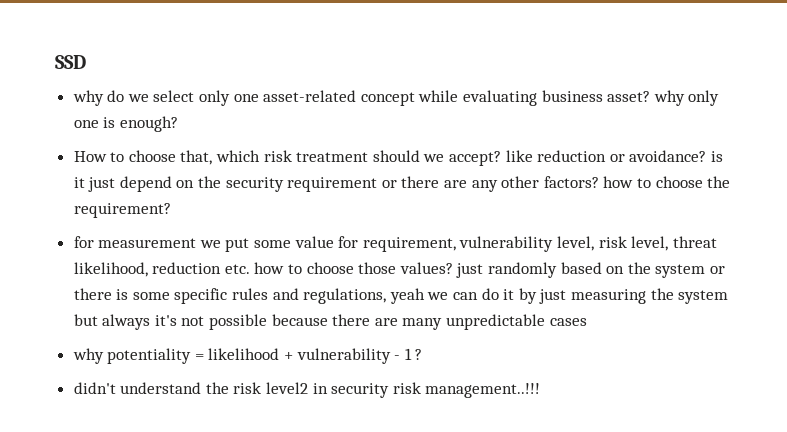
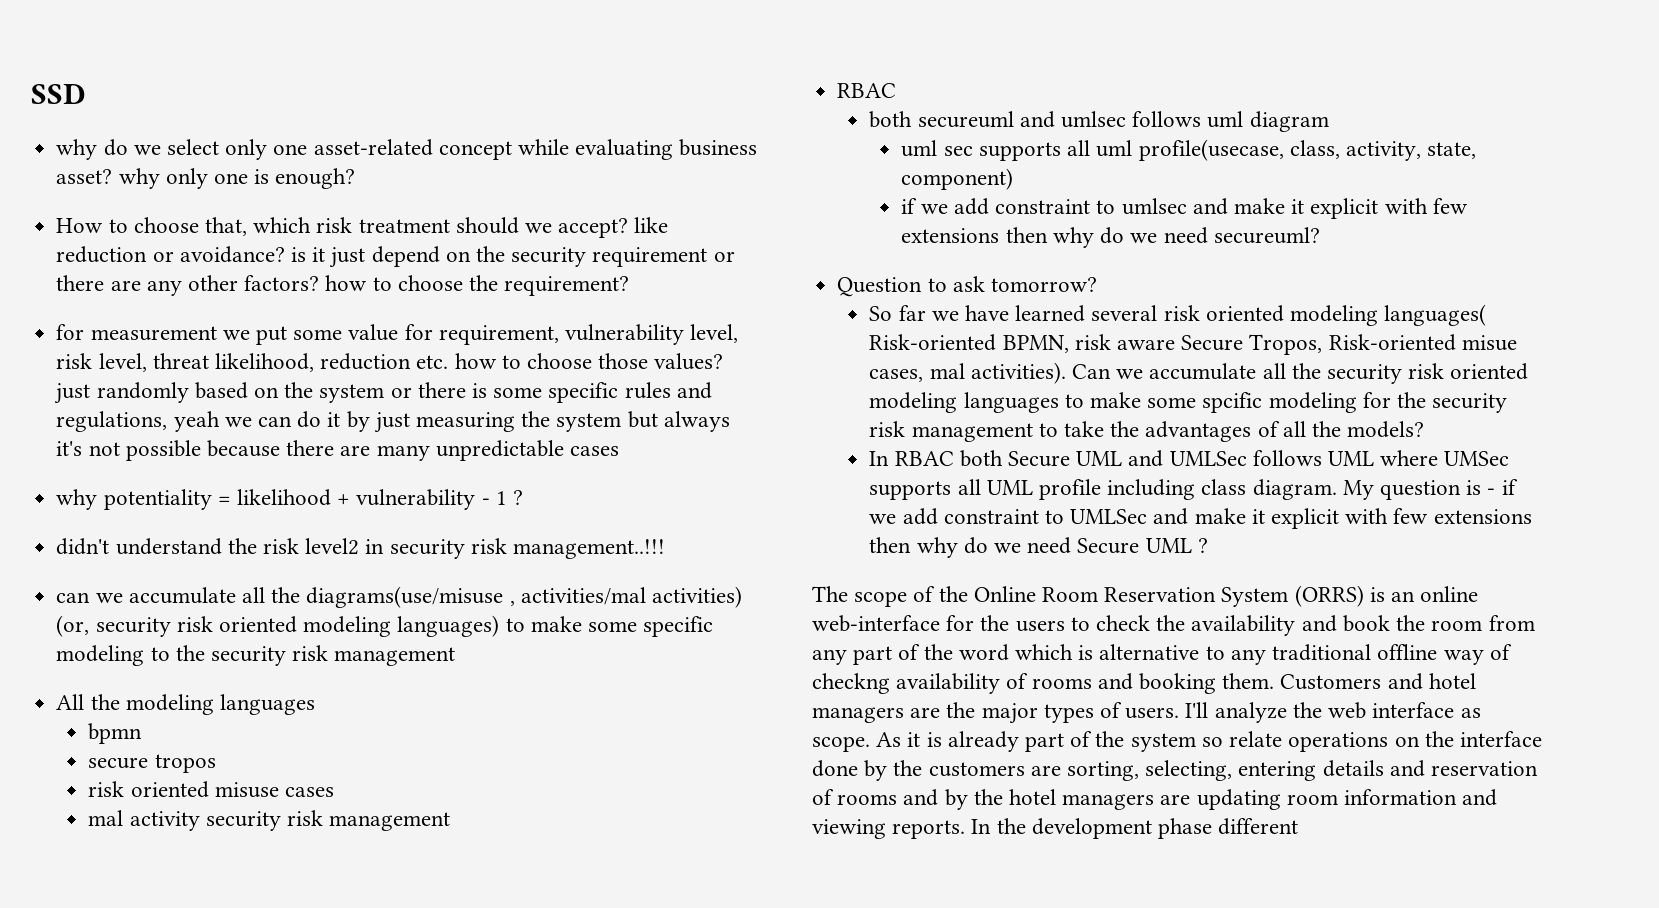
+ can we accumulate all the diagrams(use/misuse , activities/mal activities) (or, security risk oriented modeling languages) to make some specific modeling to the security risk management
+ All the modeling languages
+ bpmn
+ secure tropos
+ risk oriented misuse cases
+ mal activity security risk management
+ RBAC
+ both secureuml and umlsec follows uml diagram
+ uml sec supports all uml profile(usecase, class, activity, state, component)
+ if we add constraint to umlsec and make it explicit with few extensions then why do we need secureuml?
+ Question to ask tomorrow?
+ So far we have learned several risk oriented modeling languages( Risk-oriented BPMN, risk aware Secure Tropos, Risk-oriented misue cases, mal activities). Can we accumulate all the security risk oriented modeling languages to make some spcific modeling for the security risk management to take the advantages of all the models?
+ In RBAC both Secure UML and UMLSec follows UML where UMSec supports all UML profile including class diagram. My question is - if we add constraint to UMLSec and make it explicit with few extensions then why do we need Secure UML ?
+ The scope of the Online Room Reservation System (ORRS) is an online web-interface for the users to check the availability and book the room from any part of the word which is alternative to any traditional offline way of checkng availability of rooms and booking them. Customers and hotel managers are the major types of users. I'll analyze the web interface as scope. As it is already part of the system so relate operations on the interface done by the customers are sorting, selecting, entering details and reservation of rooms and by the hotel managers are updating room information and viewing reports. In the development phase different

